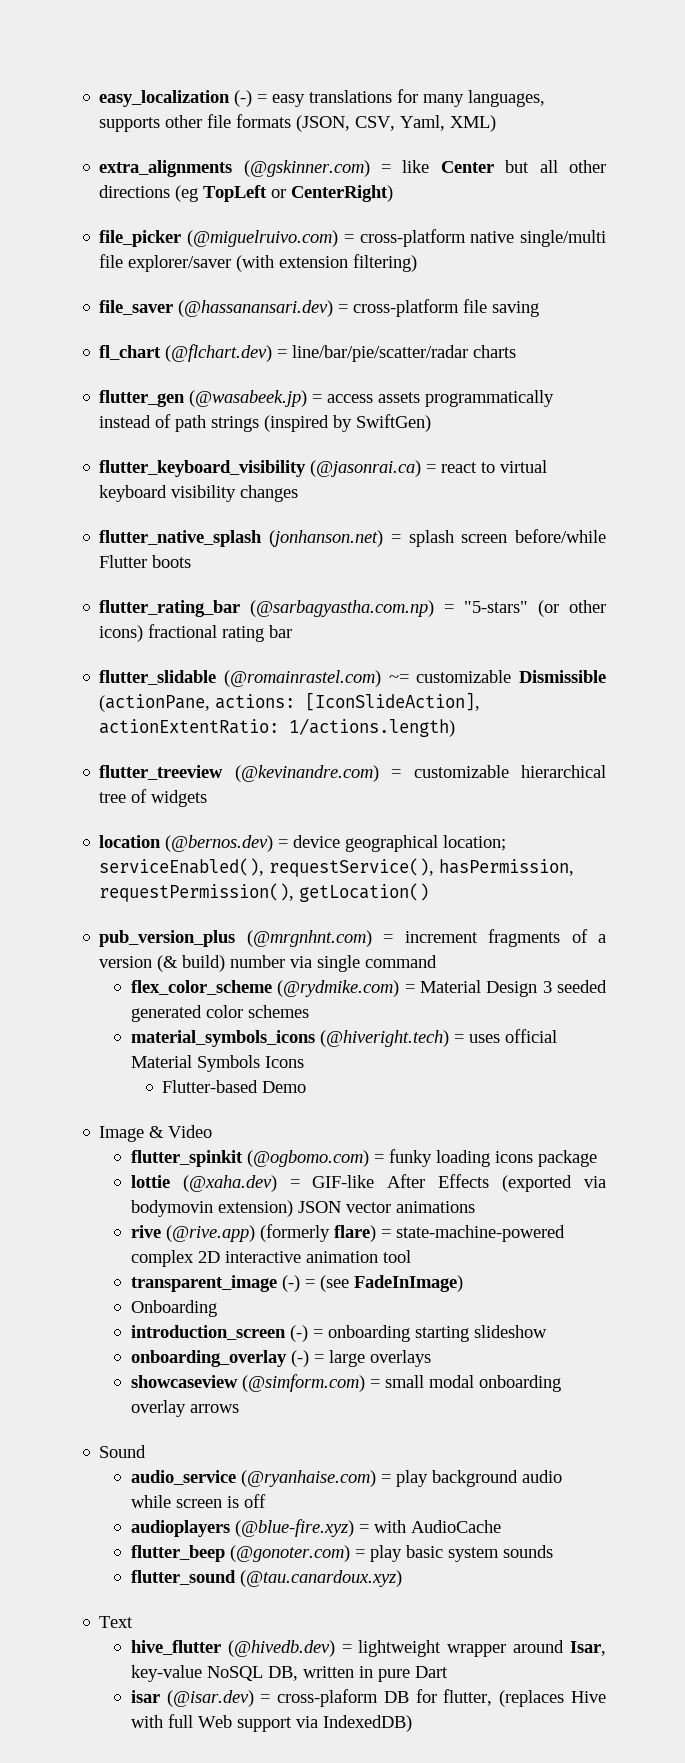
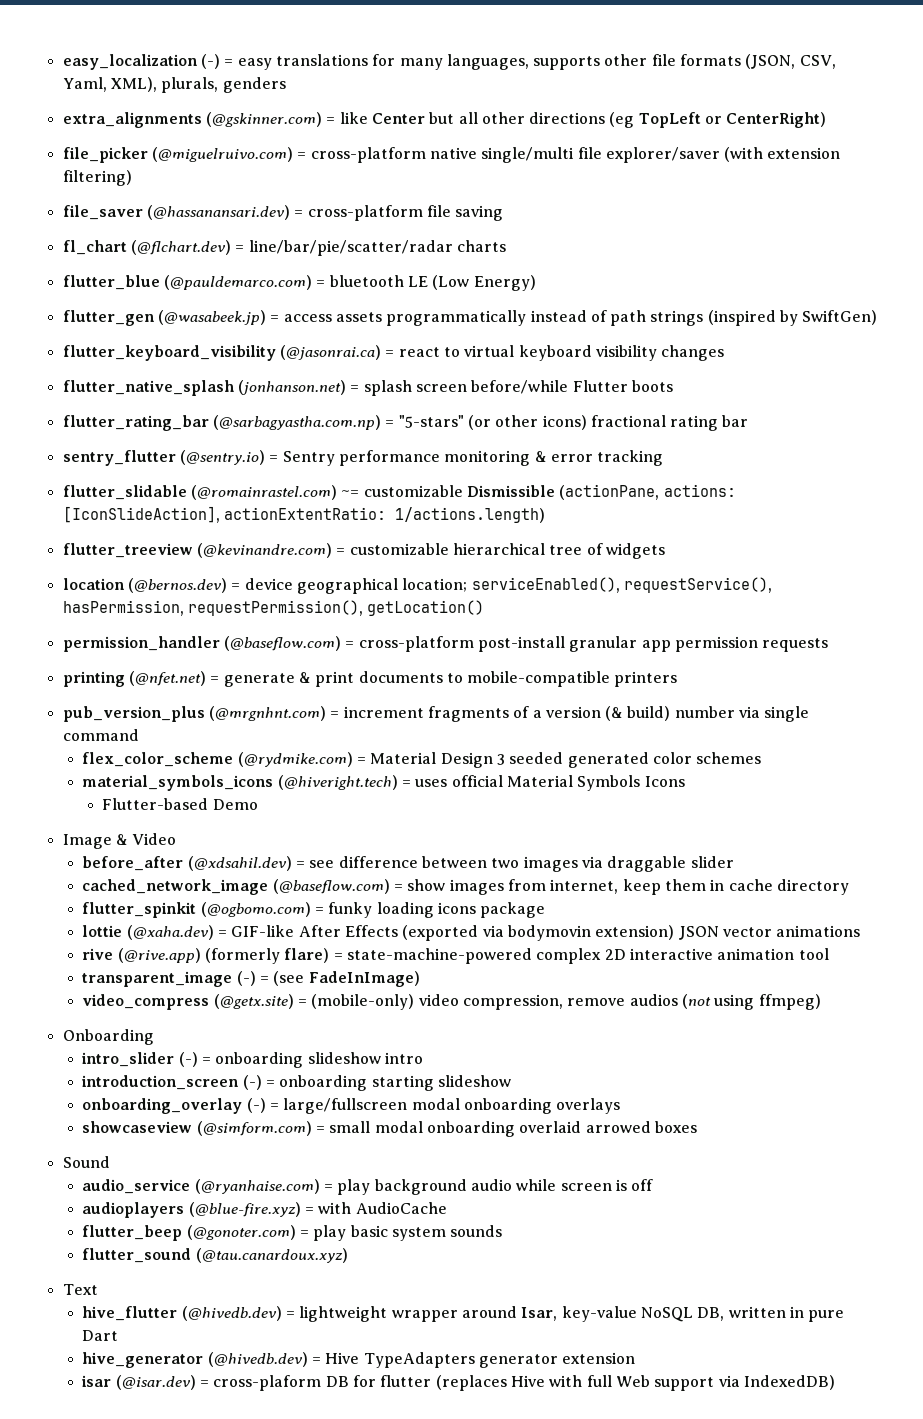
- easy_localization (-) = easy translations for many languages, supports other file formats (JSON, CSV, Yaml, XML)
+ easy_localization (-) = easy translations for many languages, supports other file formats (JSON, CSV, Yaml, XML), plurals, genders
+ flutter_blue (@pauldemarco.com) = bluetooth LE (Low Energy)
+ sentry_flutter (@sentry.io) = Sentry performance monitoring & error tracking
+ permission_handler (@baseflow.com) = cross-platform post-install granular app permission requests
+ printing (@nfet.net) = generate & print documents to mobile-compatible printers
+ before_after (@xdsahil.dev) = see difference between two images via draggable slider
+ cached_network_image (@baseflow.com) = show images from internet, keep them in cache directory
+ video_compress (@getx.site) = (mobile-only) video compression, remove audios (not using ffmpeg)
  Onboarding
+ intro_slider (-) = onboarding slideshow intro
- onboarding_overlay (-) = large overlays
+ onboarding_overlay (-) = large/fullscreen modal onboarding overlays
- showcaseview (@simform.com) = small modal onboarding overlay arrows
+ showcaseview (@simform.com) = small modal onboarding overlaid arrowed boxes
+ hive_generator (@hivedb.dev) = Hive TypeAdapters generator extension
- isar (@isar.dev) = cross-plaform DB for flutter, (replaces Hive with full Web support via IndexedDB)
+ isar (@isar.dev) = cross-plaform DB for flutter (replaces Hive with full Web support via IndexedDB)

